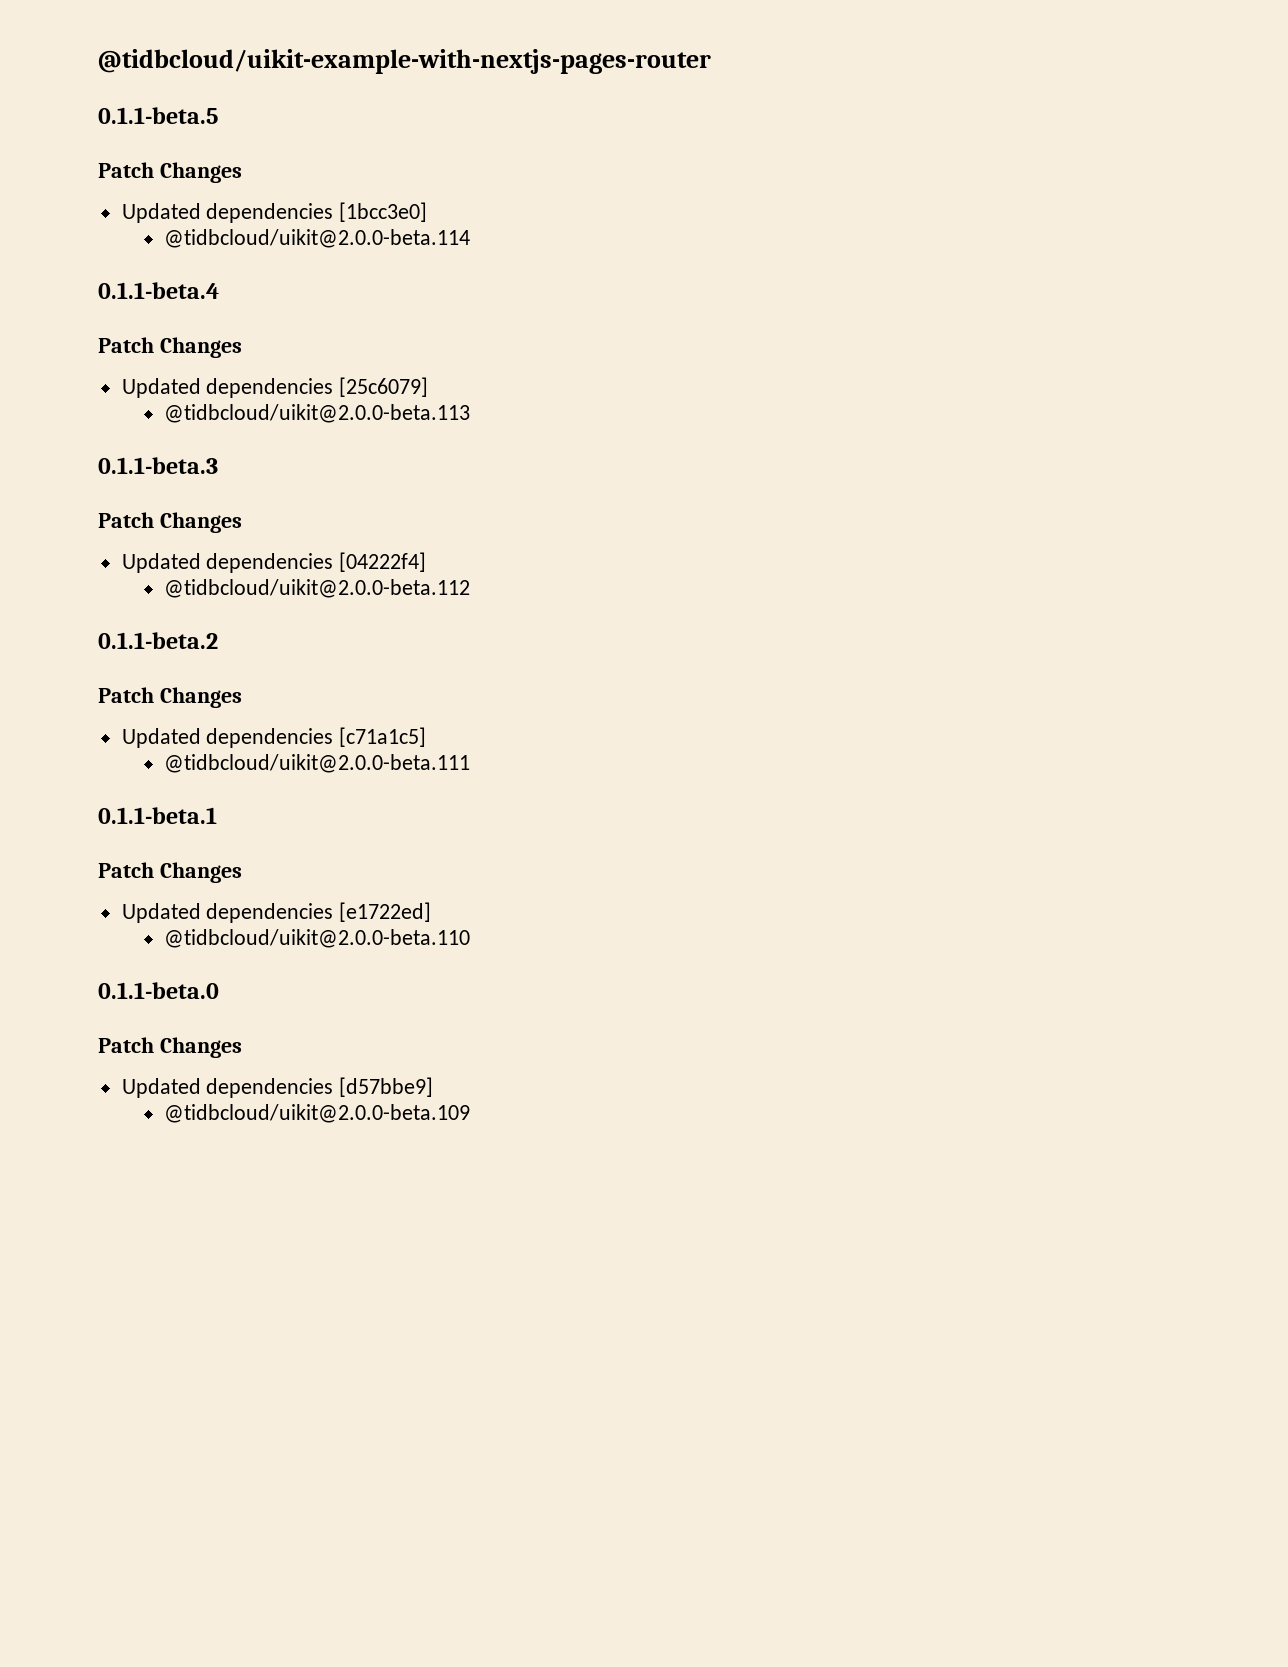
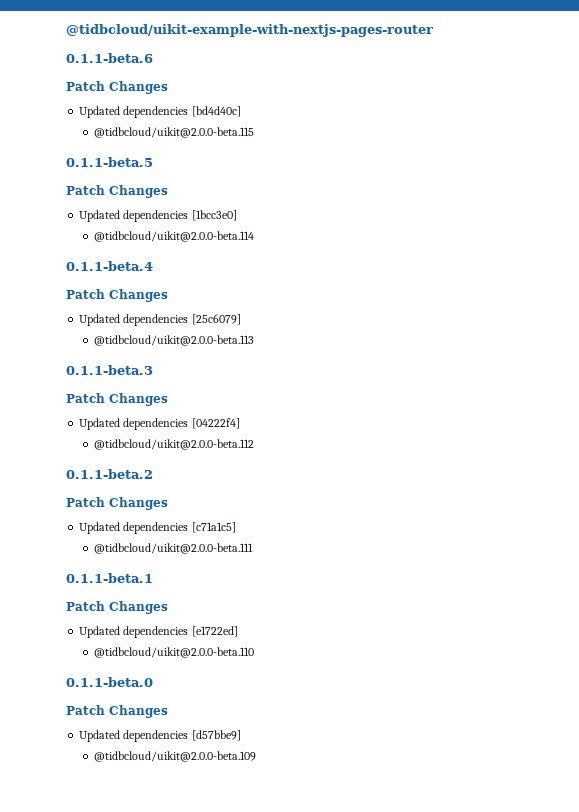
+ 0.1.1-beta.6
+ Patch Changes
+ Updated dependencies [bd4d40c]
+ @tidbcloud/uikit@2.0.0-beta.115

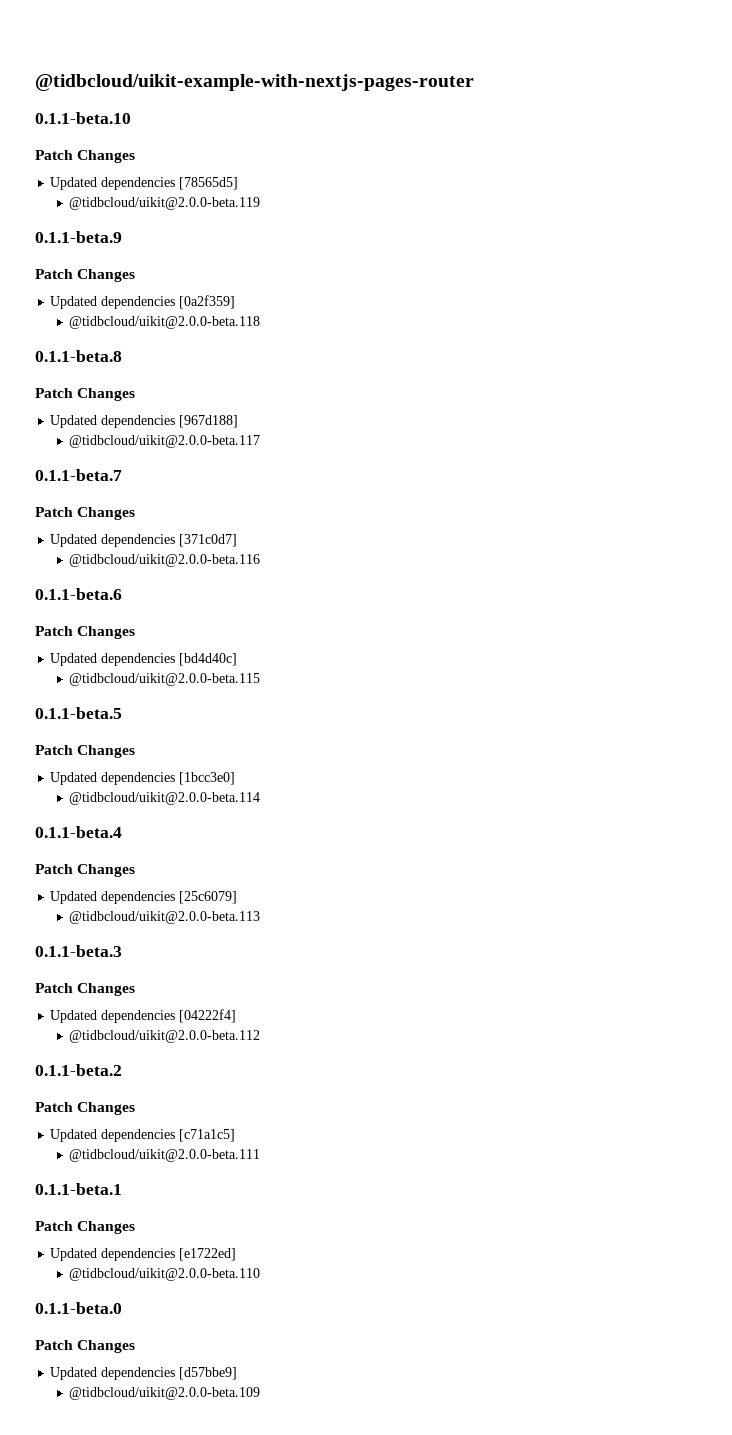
+ 0.1.1-beta.10
+ Patch Changes
+ Updated dependencies [78565d5]
+ @tidbcloud/uikit@2.0.0-beta.119
+ 0.1.1-beta.9
+ Patch Changes
+ Updated dependencies [0a2f359]
+ @tidbcloud/uikit@2.0.0-beta.118
+ 0.1.1-beta.8
+ Patch Changes
+ Updated dependencies [967d188]
+ @tidbcloud/uikit@2.0.0-beta.117
+ 0.1.1-beta.7
+ Patch Changes
+ Updated dependencies [371c0d7]
+ @tidbcloud/uikit@2.0.0-beta.116

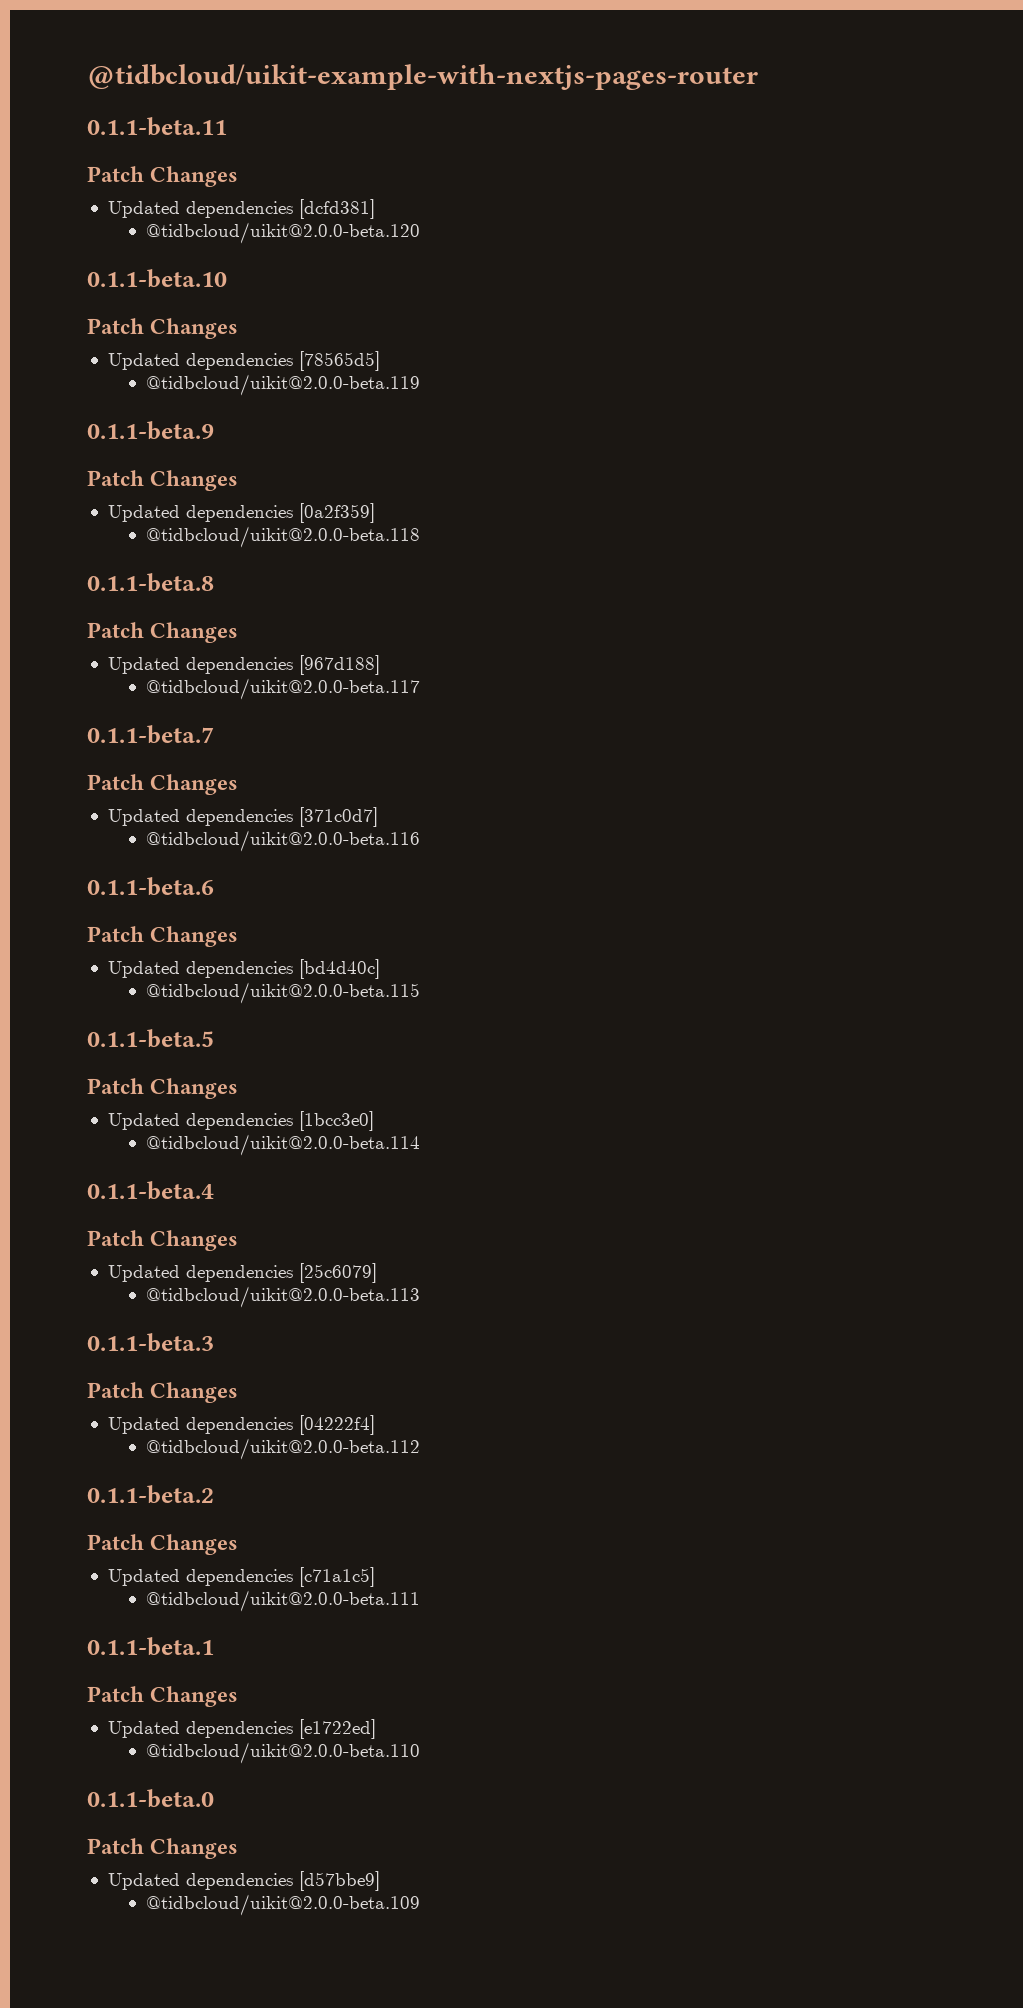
+ 0.1.1-beta.11
+ Patch Changes
+ Updated dependencies [dcfd381]
+ @tidbcloud/uikit@2.0.0-beta.120

